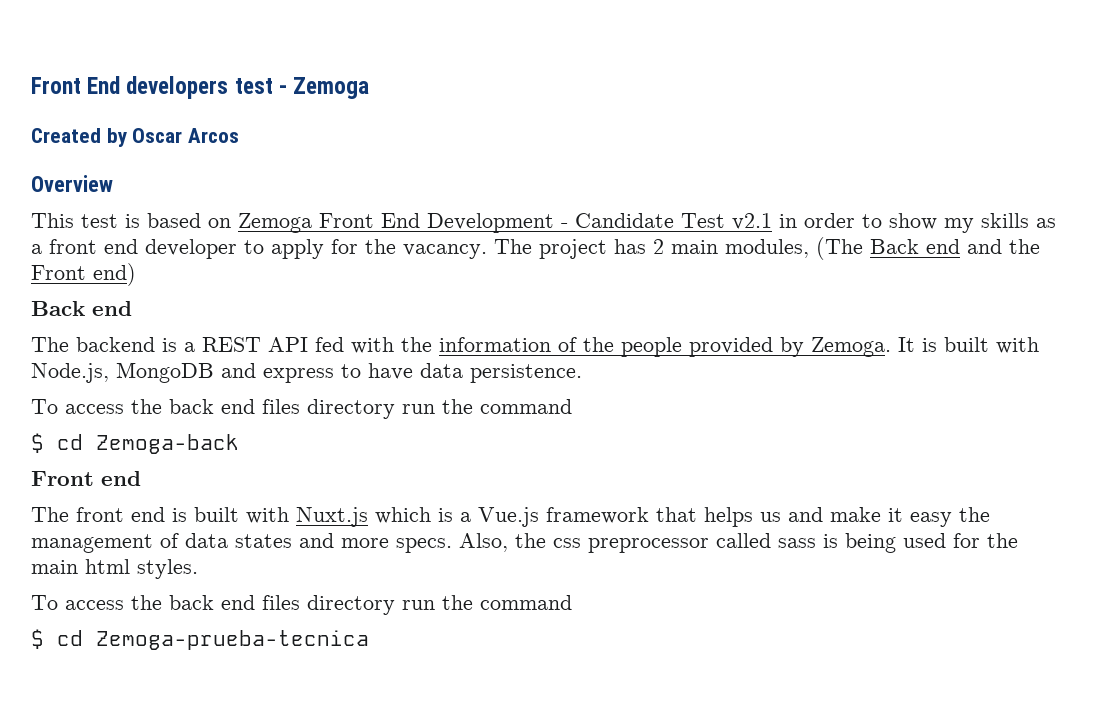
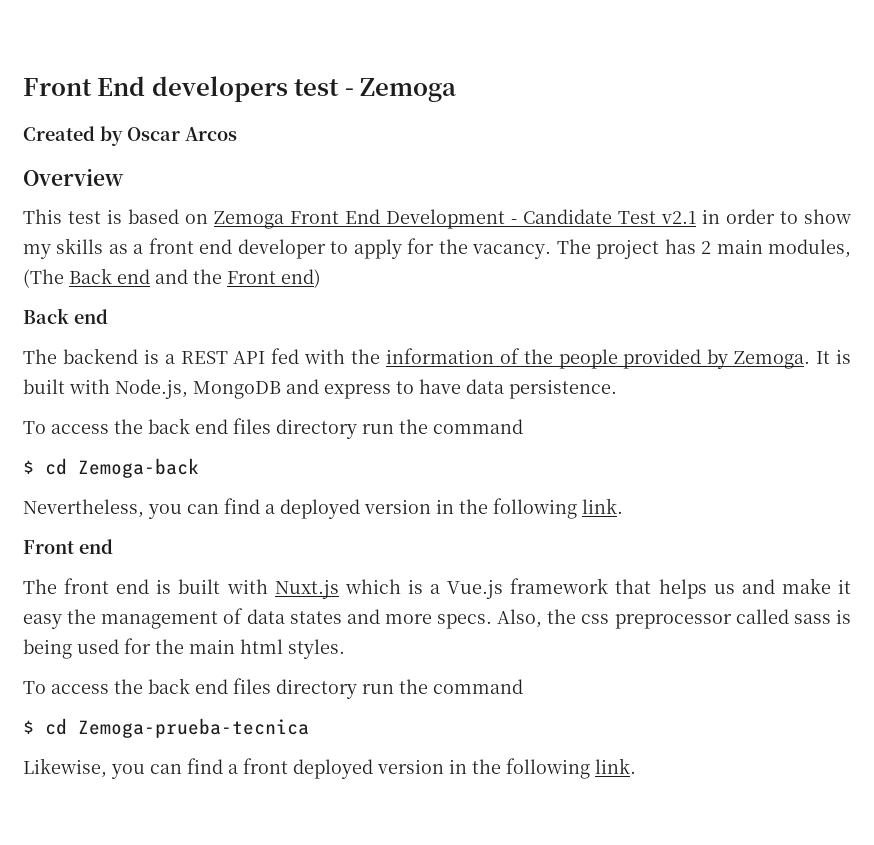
+ Nevertheless, you can find a deployed version in the following link.
+ Likewise, you can find a front deployed version in the following link.

